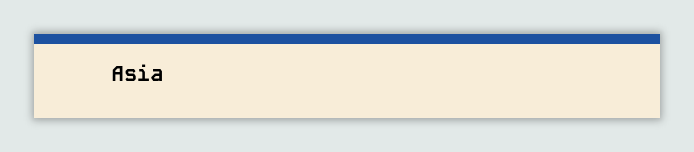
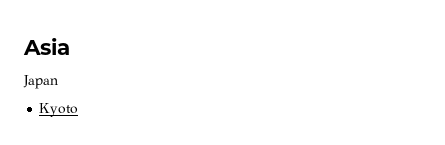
+ Japan
+ Kyoto

